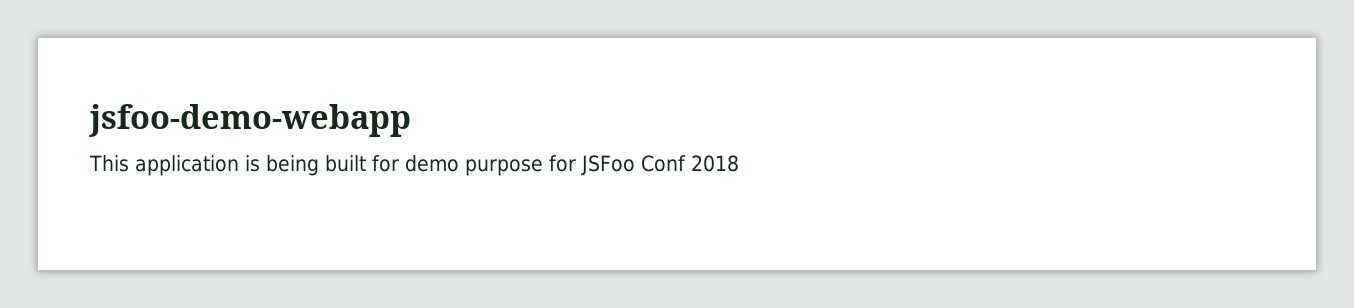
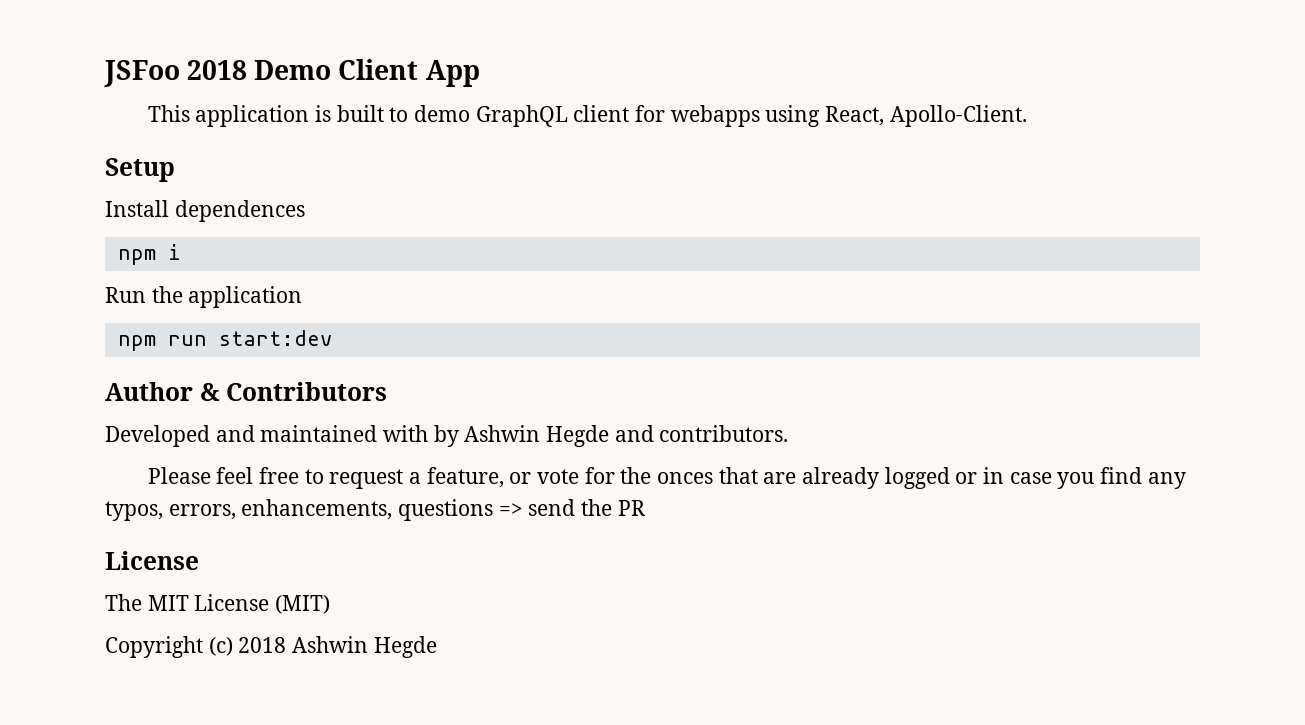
- jsfoo-demo-webapp
- This application is being built for demo purpose for JSFoo Conf 2018
+ JSFoo 2018 Demo Client App
+ This application is built to demo GraphQL client for webapps using React, Apollo-Client.
+ Setup
+ Install dependences
+ npm i
+ Run the application
+ npm run start:dev
+ Author & Contributors
+ Developed and maintained with by Ashwin Hegde and contributors.
+ Please feel free to request a feature, or vote for the onces that are already logged or in case you find any typos, errors, enhancements, questions => send the PR
+ License
+ The MIT License (MIT)
+ Copyright (c) 2018 Ashwin Hegde

